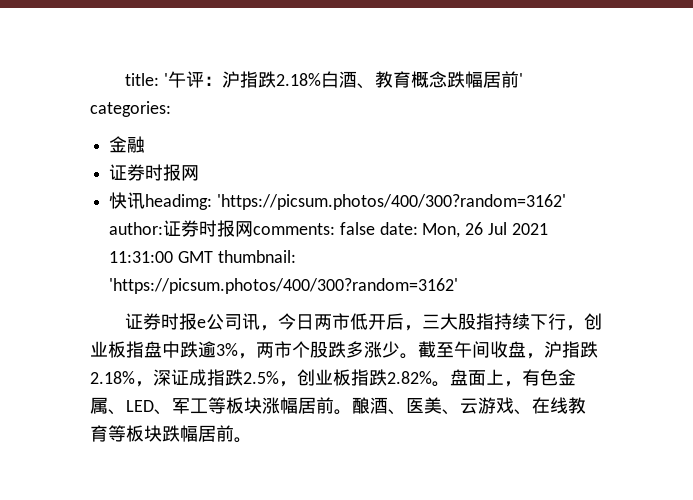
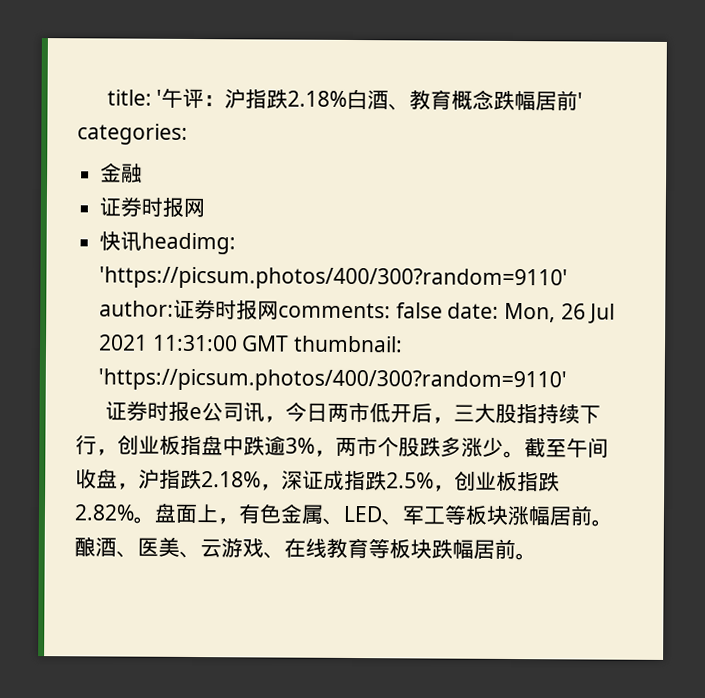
- 快讯headimg: 'https://picsum.photos/400/300?random=3162' author:证券时报网comments: false date: Mon, 26 Jul 2021 11:31:00 GMT thumbnail: 'https://picsum.photos/400/300?random=3162'
+ 快讯headimg: 'https://picsum.photos/400/300?random=9110' author:证券时报网comments: false date: Mon, 26 Jul 2021 11:31:00 GMT thumbnail: 'https://picsum.photos/400/300?random=9110'

